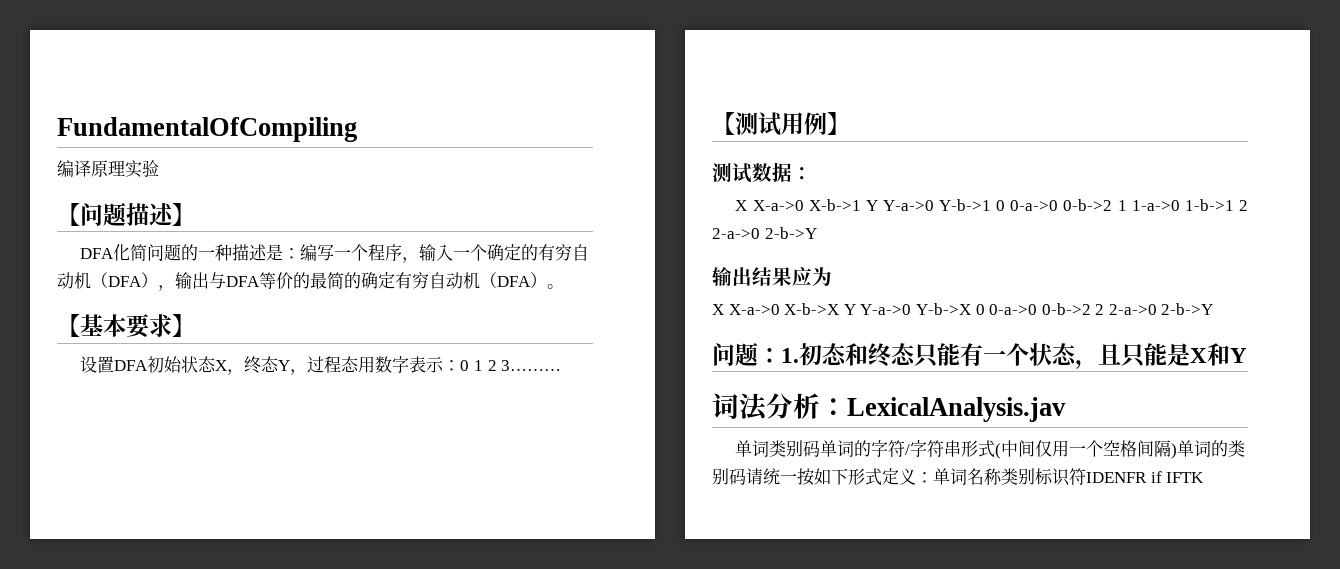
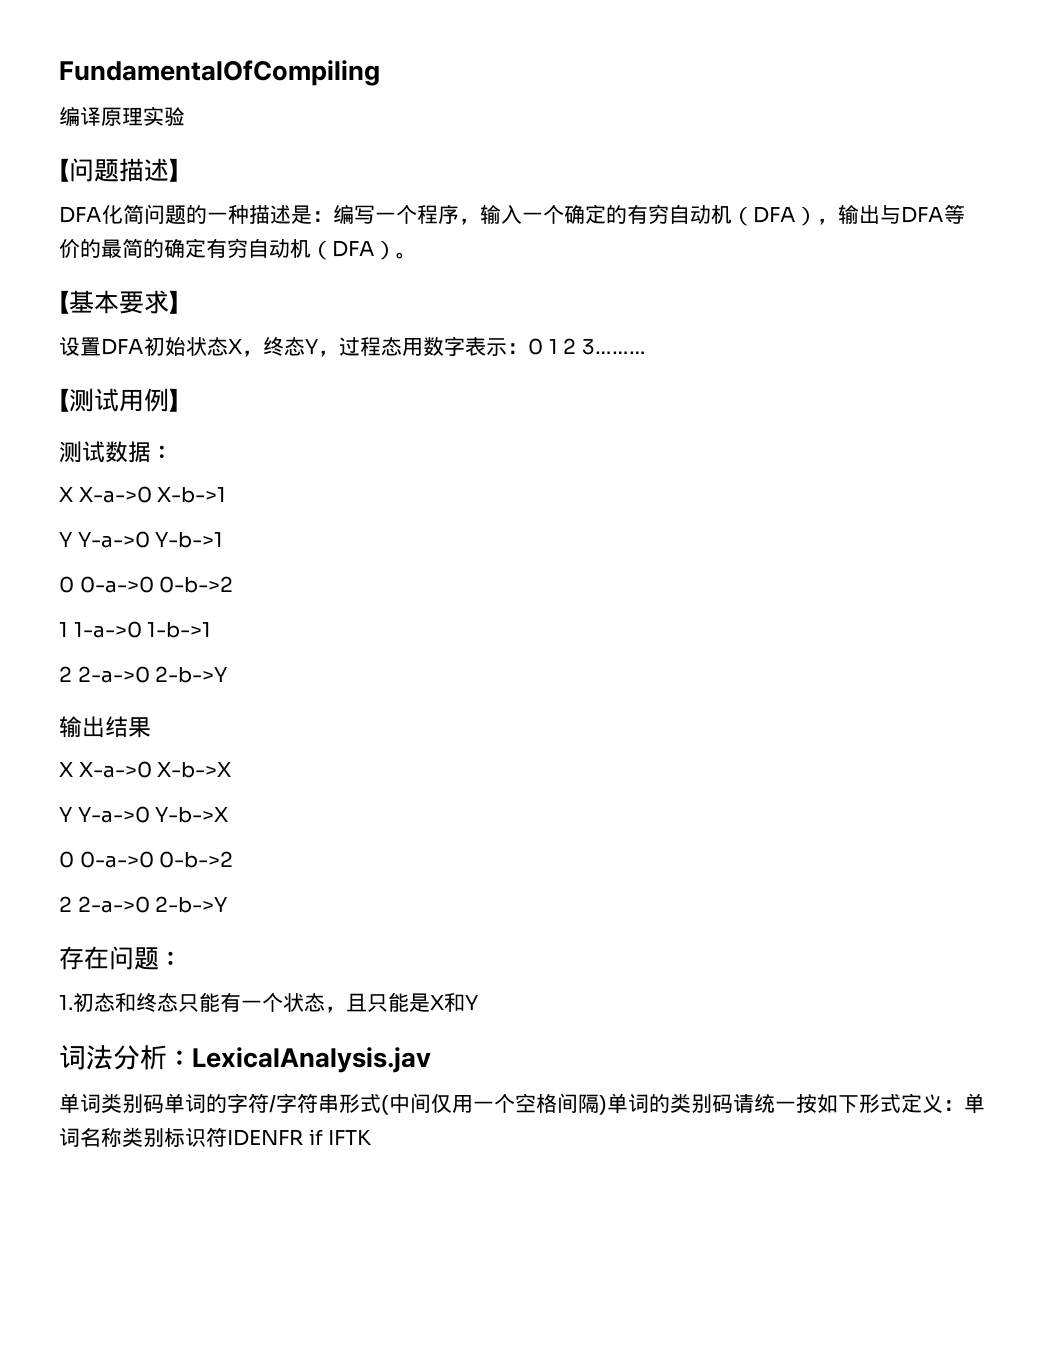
- X X-a->0 X-b->1 Y Y-a->0 Y-b->1 0 0-a->0 0-b->2 1 1-a->0 1-b->1 2 2-a->0 2-b->Y
+ X X-a->0 X-b->1
+ Y Y-a->0 Y-b->1
+ 0 0-a->0 0-b->2
+ 1 1-a->0 1-b->1
+ 2 2-a->0 2-b->Y
- 输出结果应为
+ 输出结果
- X X-a->0 X-b->X Y Y-a->0 Y-b->X 0 0-a->0 0-b->2 2 2-a->0 2-b->Y
- 问题：1.初态和终态只能有一个状态，且只能是X和Y
+ X X-a->0 X-b->X
+ Y Y-a->0 Y-b->X
+ 0 0-a->0 0-b->2
+ 2 2-a->0 2-b->Y
+ 存在问题：
+ 1.初态和终态只能有一个状态，且只能是X和Y

